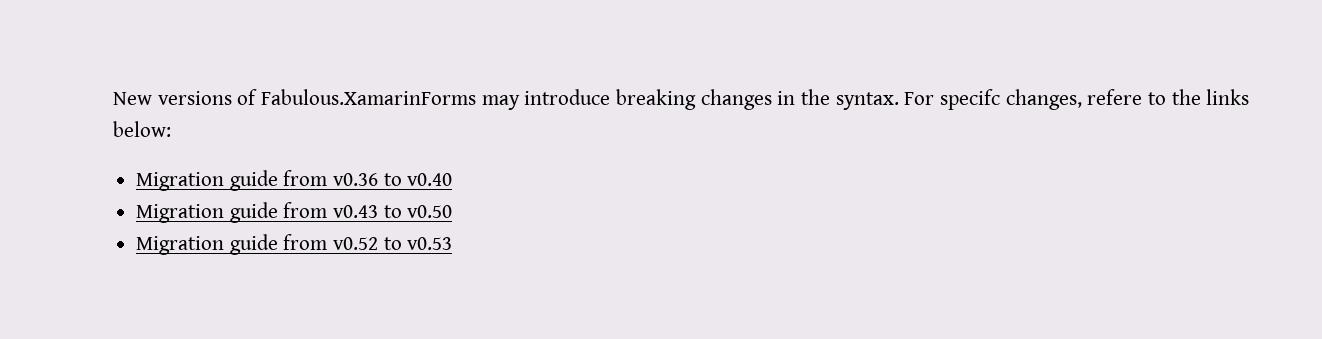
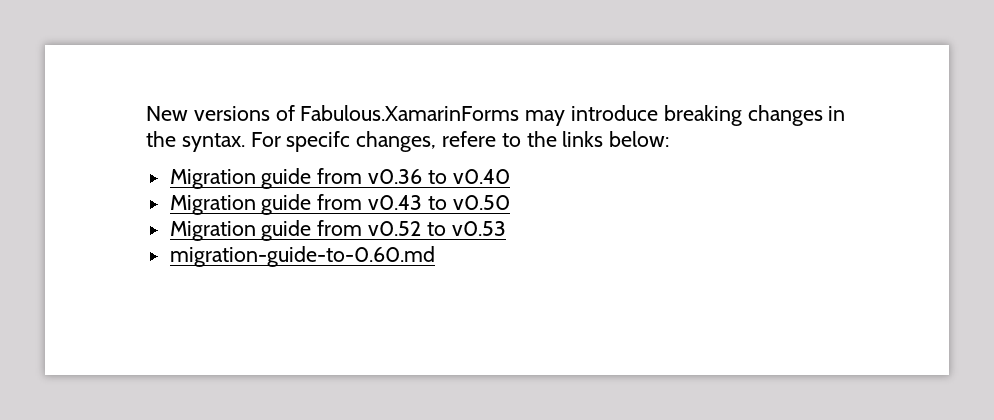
+ migration-guide-to-0.60.md

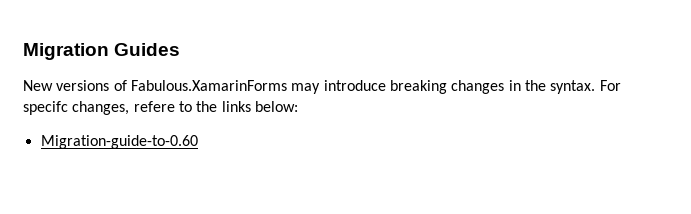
+ Migration Guides
- Migration guide from v0.36 to v0.40
- Migration guide from v0.43 to v0.50
- Migration guide from v0.52 to v0.53
- migration-guide-to-0.60.md
+ Migration-guide-to-0.60

